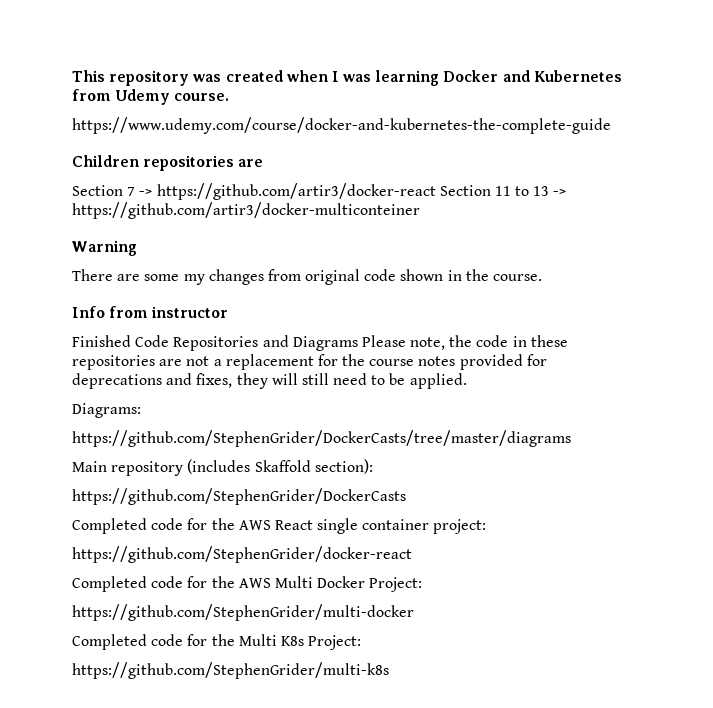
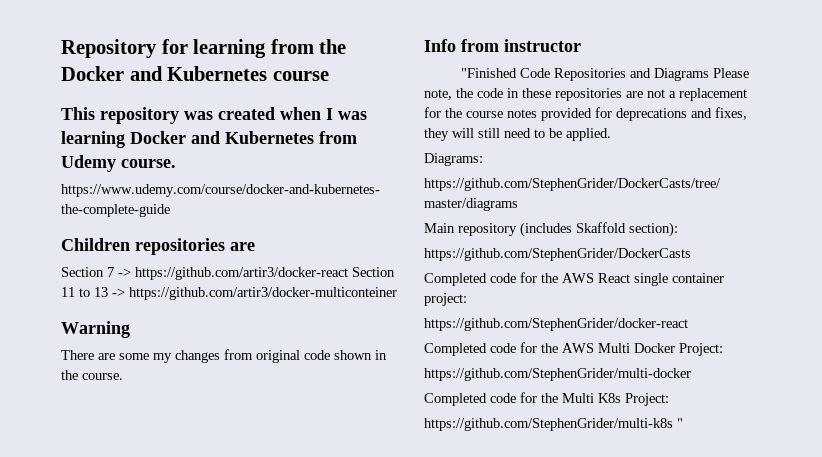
+ Repository for learning from the Docker and Kubernetes course
- Finished Code Repositories and Diagrams Please note, the code in these repositories are not a replacement for the course notes provided for deprecations and fixes, they will still need to be applied.
+ "Finished Code Repositories and Diagrams Please note, the code in these repositories are not a replacement for the course notes provided for deprecations and fixes, they will still need to be applied.
- https://github.com/StephenGrider/multi-k8s
+ https://github.com/StephenGrider/multi-k8s "

